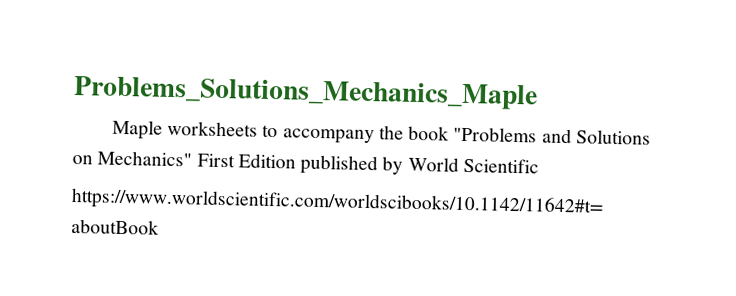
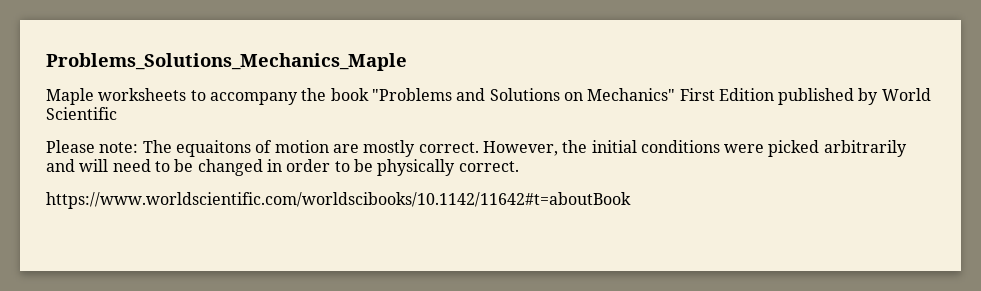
+ Please note: The equaitons of motion are mostly correct. However, the initial conditions were picked arbitrarily and will need to be changed in order to be physically correct.

